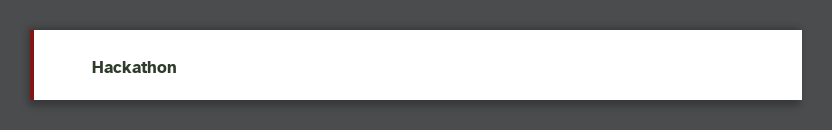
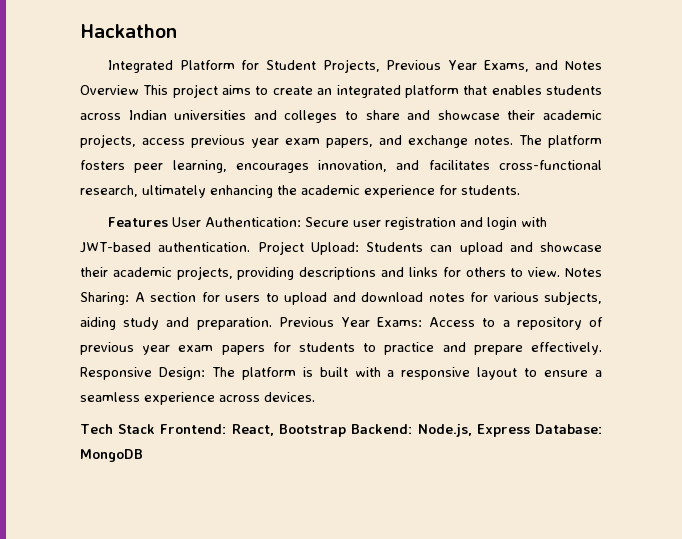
+ Integrated Platform for Student Projects, Previous Year Exams, and Notes Overview This project aims to create an integrated platform that enables students across Indian universities and colleges to share and showcase their academic projects, access previous year exam papers, and exchange notes. The platform fosters peer learning, encourages innovation, and facilitates cross-functional research, ultimately enhancing the academic experience for students.
+ Features User Authentication: Secure user registration and login with JWT-based authentication. Project Upload: Students can upload and showcase their academic projects, providing descriptions and links for others to view. Notes Sharing: A section for users to upload and download notes for various subjects, aiding study and preparation. Previous Year Exams: Access to a repository of previous year exam papers for students to practice and prepare effectively. Responsive Design: The platform is built with a responsive layout to ensure a seamless experience across devices.
+ Tech Stack Frontend: React, Bootstrap Backend: Node.js, Express Database: MongoDB

